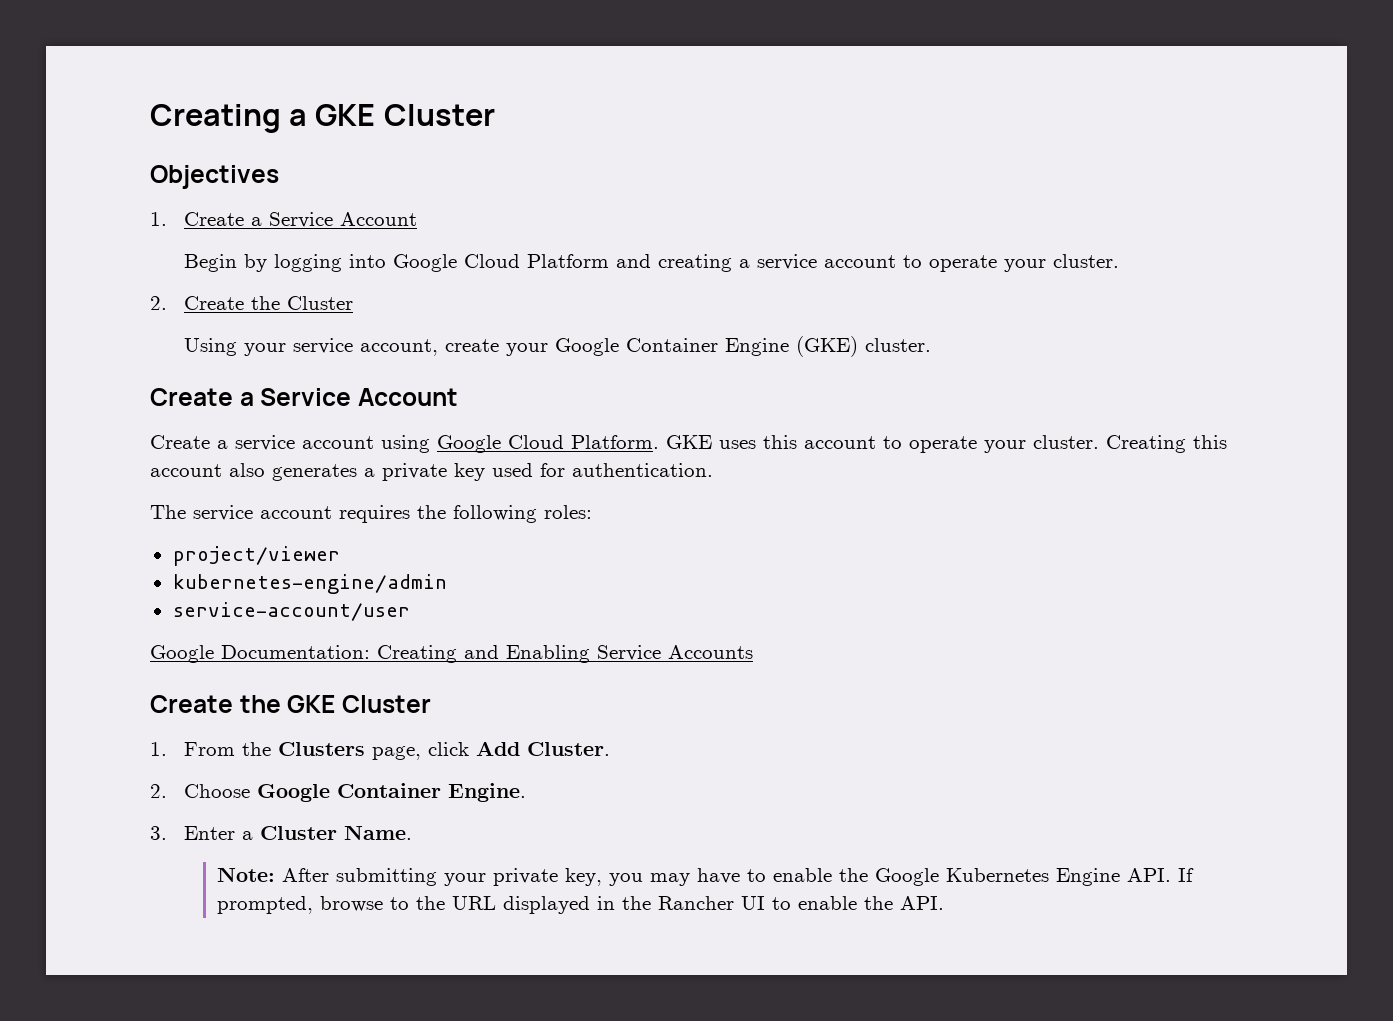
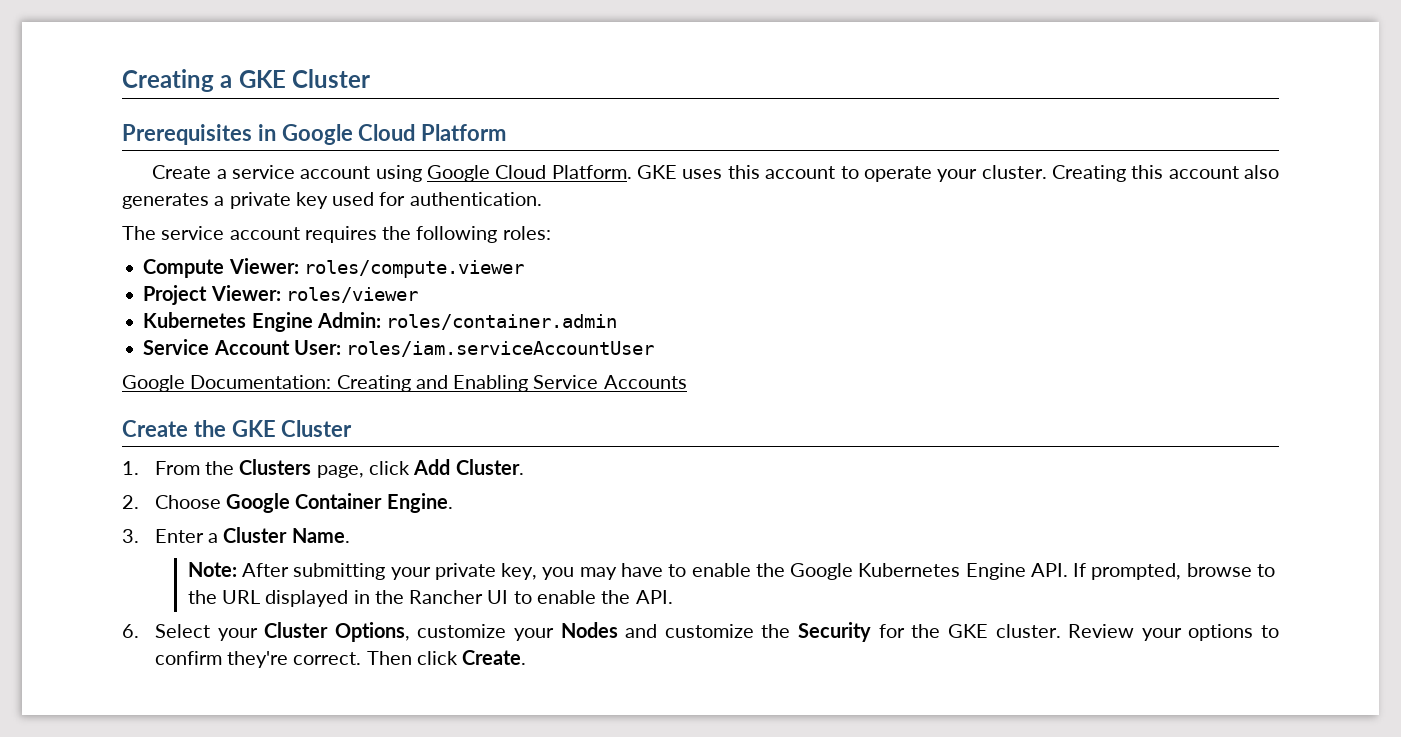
- Objectives
- 1. Create a Service Account
- Begin by logging into Google Cloud Platform and creating a service account to operate your cluster.
- 2. Create the Cluster
- Using your service account, create your Google Container Engine (GKE) cluster.
- Create a Service Account
+ Prerequisites in Google Cloud Platform
- project/viewer
- kubernetes-engine/admin
- service-account/user
+ Compute Viewer: roles/compute.viewer
+ Project Viewer: roles/viewer
+ Kubernetes Engine Admin: roles/container.admin
+ Service Account User: roles/iam.serviceAccountUser
+ 6. Select your Cluster Options, customize your Nodes and customize the Security for the GKE cluster. Review your options to confirm they're correct. Then click Create.

